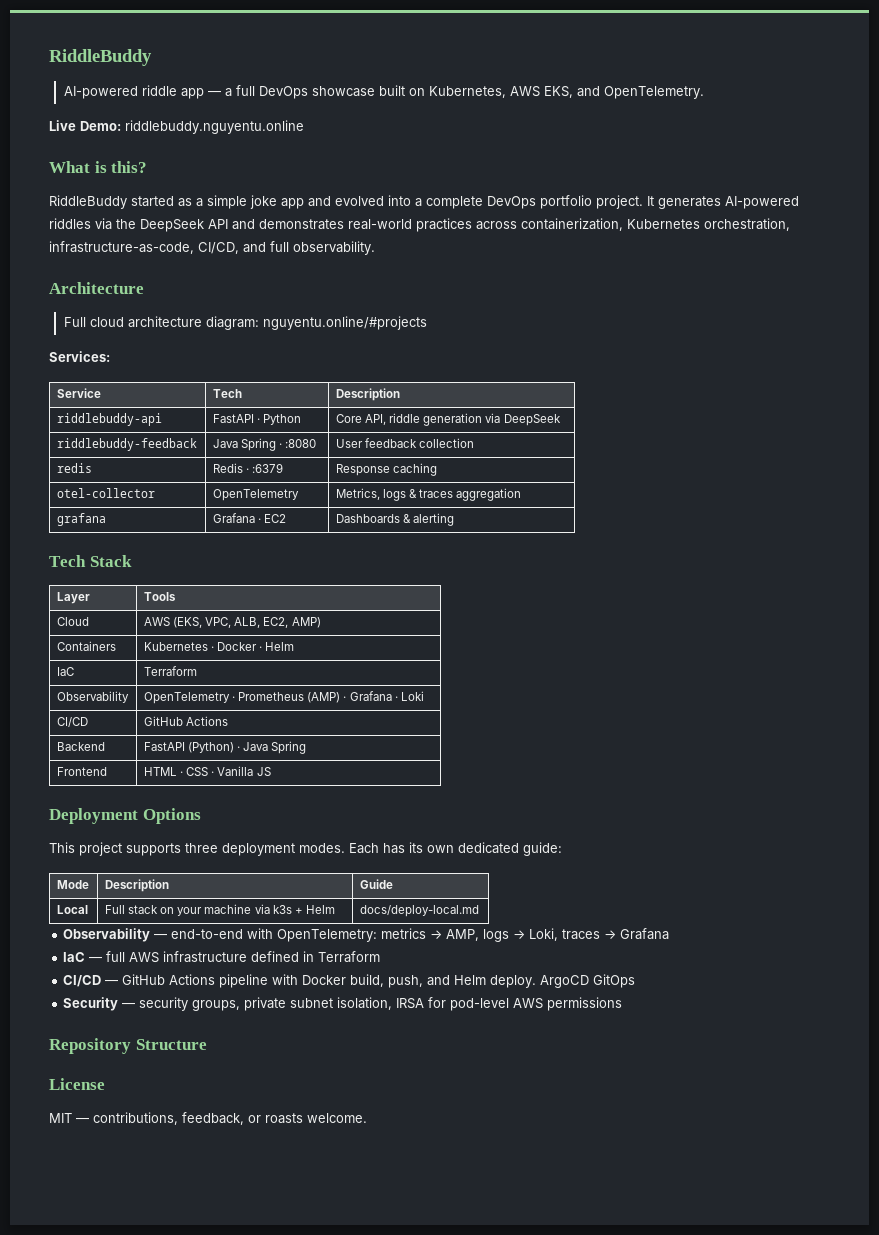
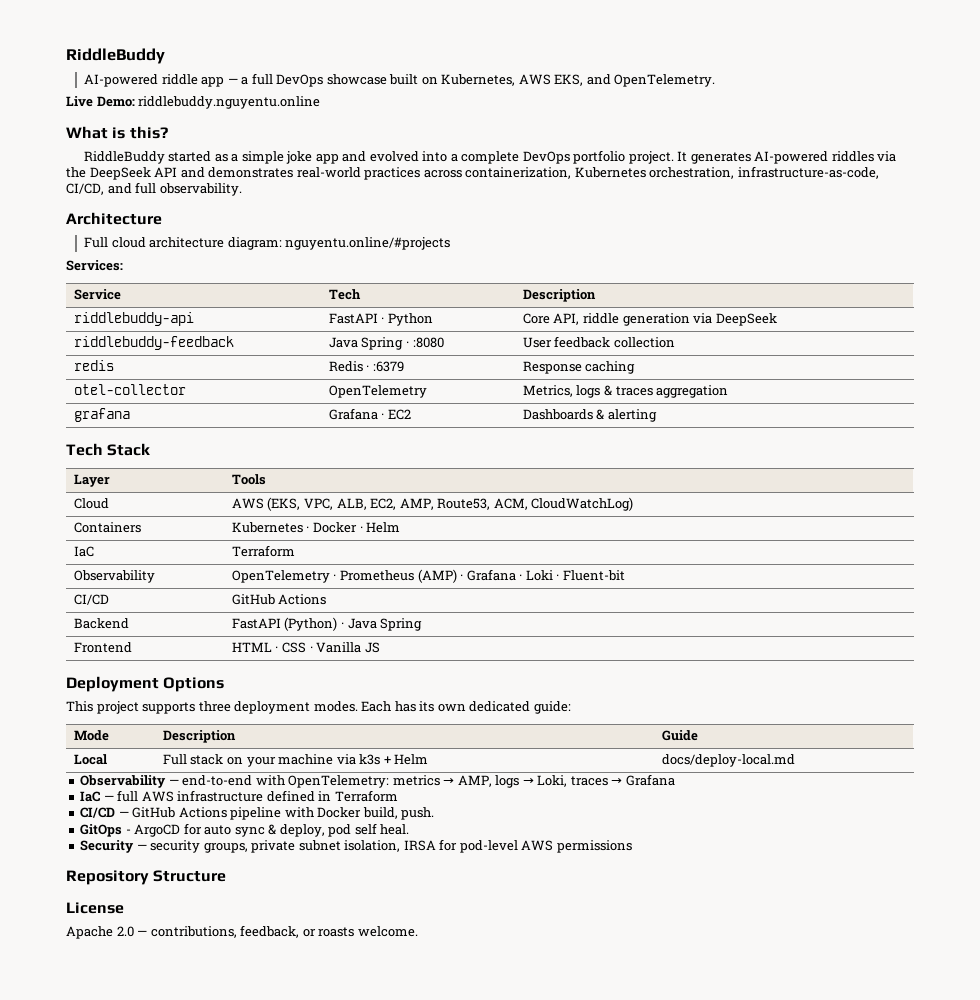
- Cloud | AWS (EKS, VPC, ALB, EC2, AMP)
+ Cloud | AWS (EKS, VPC, ALB, EC2, AMP, Route53, ACM, CloudWatchLog)
- Observability | OpenTelemetry · Prometheus (AMP) · Grafana · Loki
+ Observability | OpenTelemetry · Prometheus (AMP) · Grafana · Loki · Fluent-bit
- CI/CD — GitHub Actions pipeline with Docker build, push, and Helm deploy. ArgoCD GitOps
+ CI/CD — GitHub Actions pipeline with Docker build, push.
+ GitOps - ArgoCD for auto sync & deploy, pod self heal.
- MIT — contributions, feedback, or roasts welcome.
+ Apache 2.0 — contributions, feedback, or roasts welcome.

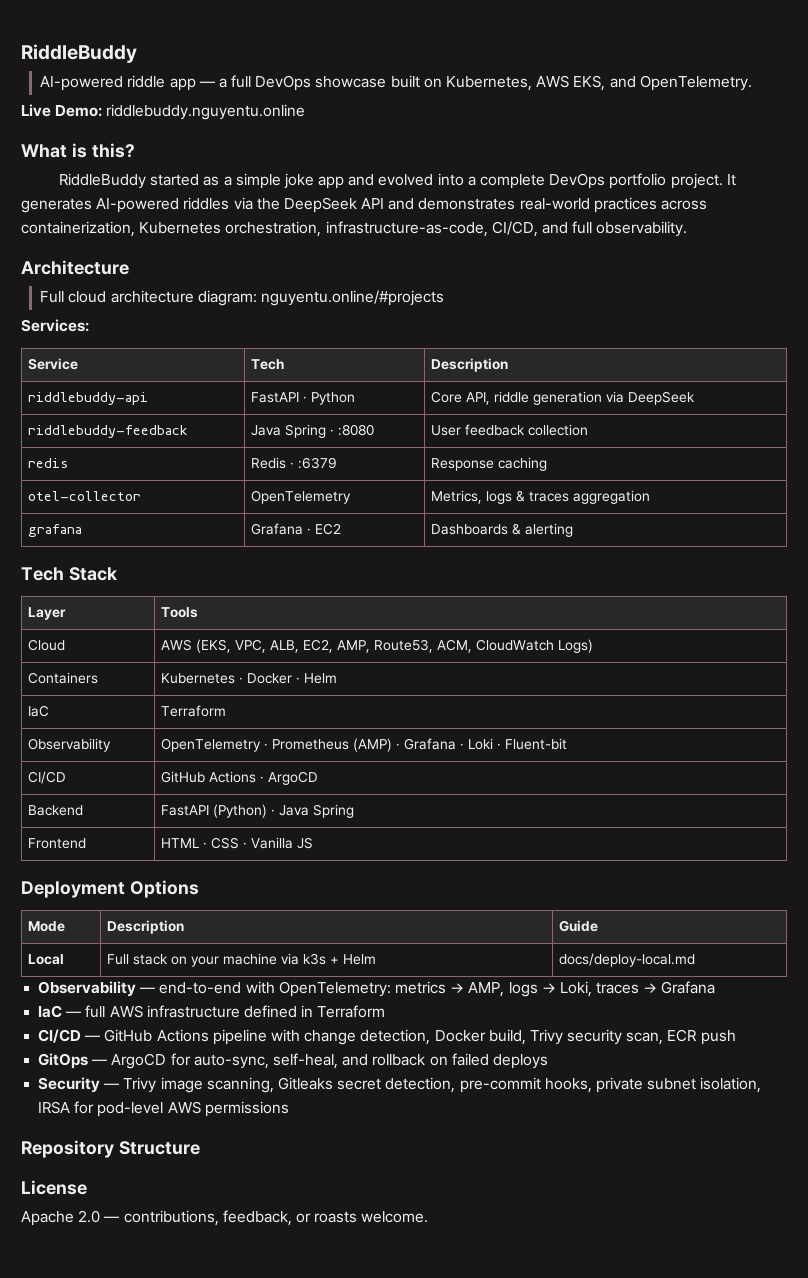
- Cloud | AWS (EKS, VPC, ALB, EC2, AMP, Route53, ACM, CloudWatchLog)
+ Cloud | AWS (EKS, VPC, ALB, EC2, AMP, Route53, ACM, CloudWatch Logs)
- CI/CD | GitHub Actions
+ CI/CD | GitHub Actions · ArgoCD
- This project supports three deployment modes. Each has its own dedicated guide:
- CI/CD — GitHub Actions pipeline with Docker build, push.
+ CI/CD — GitHub Actions pipeline with change detection, Docker build, Trivy security scan, ECR push
- GitOps - ArgoCD for auto sync & deploy, pod self heal.
- Security — security groups, private subnet isolation, IRSA for pod-level AWS permissions
+ GitOps — ArgoCD for auto-sync, self-heal, and rollback on failed deploys
+ Security — Trivy image scanning, Gitleaks secret detection, pre-commit hooks, private subnet isolation, IRSA for pod-level AWS permissions

